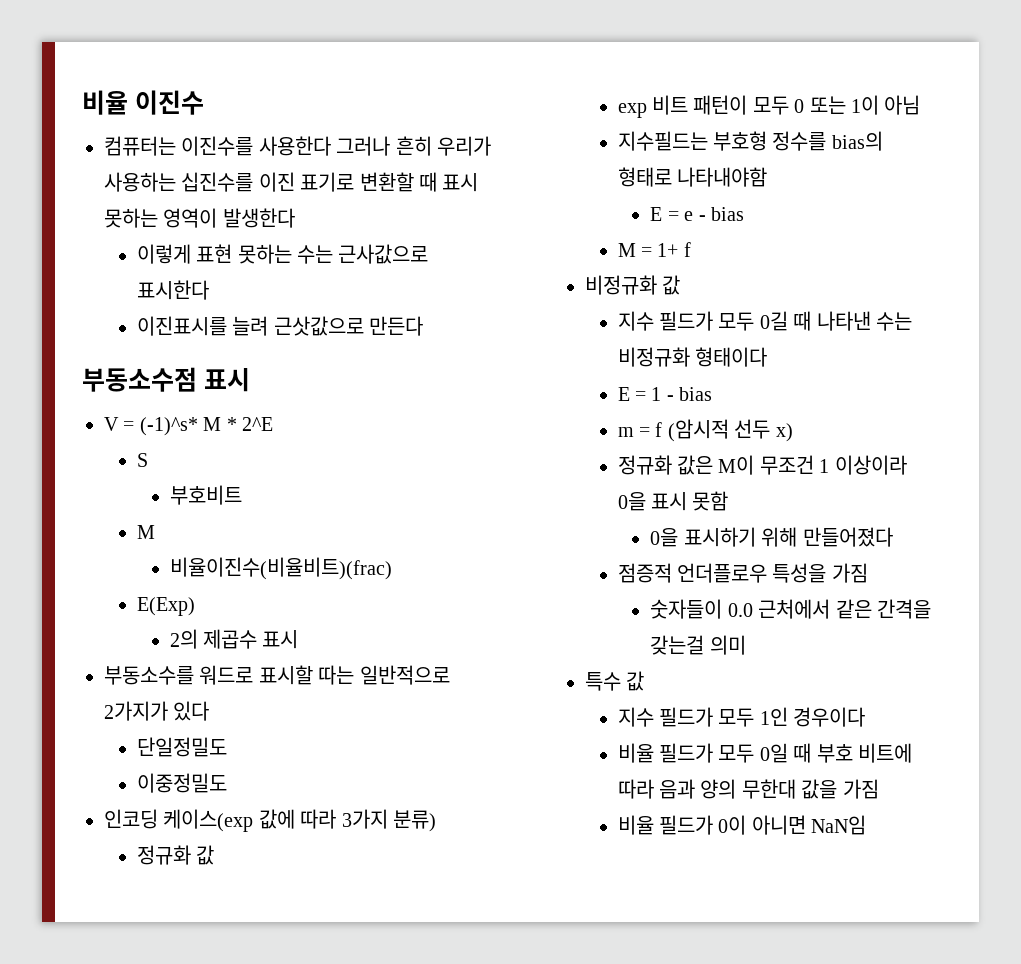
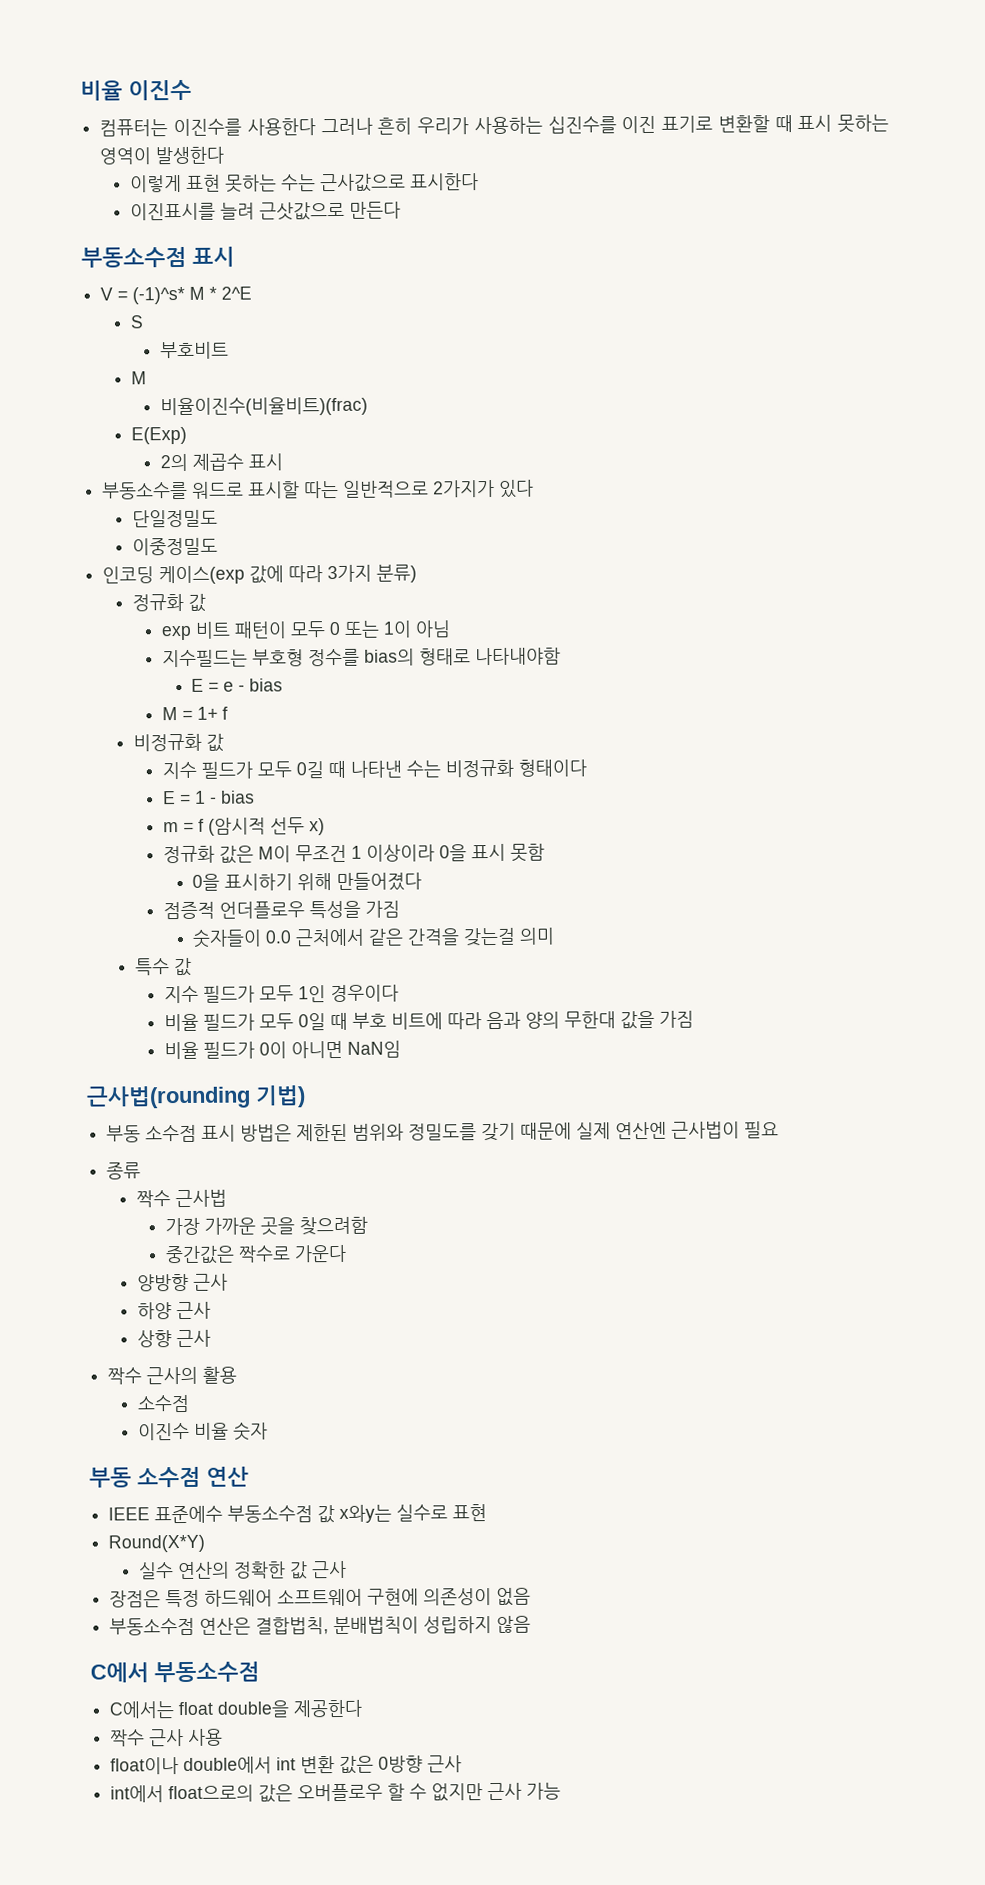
+ 근사법(rounding 기법)
+ 부동 소수점 표시 방법은 제한된 범위와 정밀도를 갖기 때문에 실제 연산엔 근사법이 필요
+ 종류
+ 짝수 근사법
+ 가장 가까운 곳을 찾으려함
+ 중간값은 짝수로 가운다
+ 양방향 근사
+ 하양 근사
+ 상향 근사
+ 짝수 근사의 활용
+ 소수점
+ 이진수 비율 숫자
+ 부동 소수점 연산
+ IEEE 표준에수 부동소수점 값 x와y는 실수로 표현
+ Round(X*Y)
+ 실수 연산의 정확한 값 근사
+ 장점은 특정 하드웨어 소프트웨어 구현에 의존성이 없음
+ 부동소수점 연산은 결합법칙, 분배법칙이 성립하지 않음
+ C에서 부동소수점
+ C에서는 float double을 제공한다
+ 짝수 근사 사용
+ float이나 double에서 int 변환 값은 0방향 근사
+ int에서 float으로의 값은 오버플로우 할 수 없지만 근사 가능

